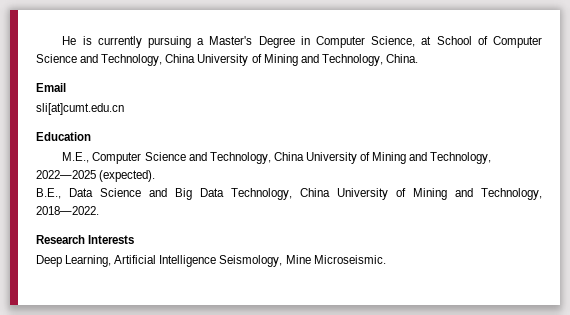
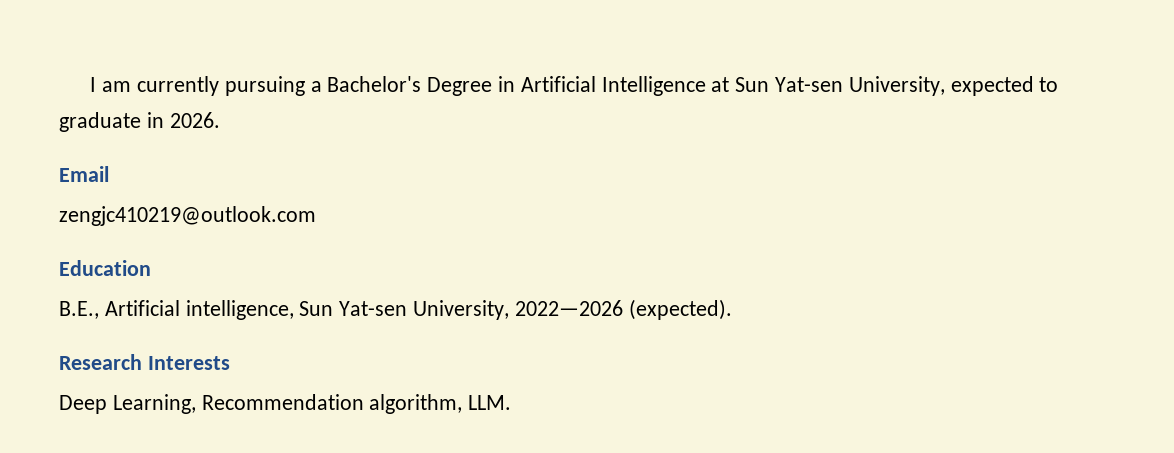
- He is currently pursuing a Master's Degree in Computer Science, at School of Computer Science and Technology, China University of Mining and Technology, China.
+ I am currently pursuing a Bachelor's Degree in Artificial Intelligence at Sun Yat-sen University, expected to graduate in 2026.
- sli[at]cumt.edu.cn
+ zengjc410219@outlook.com
- M.E., Computer Science and Technology, China University of Mining and Technology, 2022—2025 (expected).
- B.E., Data Science and Big Data Technology, China University of Mining and Technology, 2018—2022.
+ B.E., Artificial intelligence, Sun Yat-sen University, 2022—2026 (expected).
- Deep Learning, Artificial Intelligence Seismology, Mine Microseismic.
+ Deep Learning, Recommendation algorithm, LLM.

